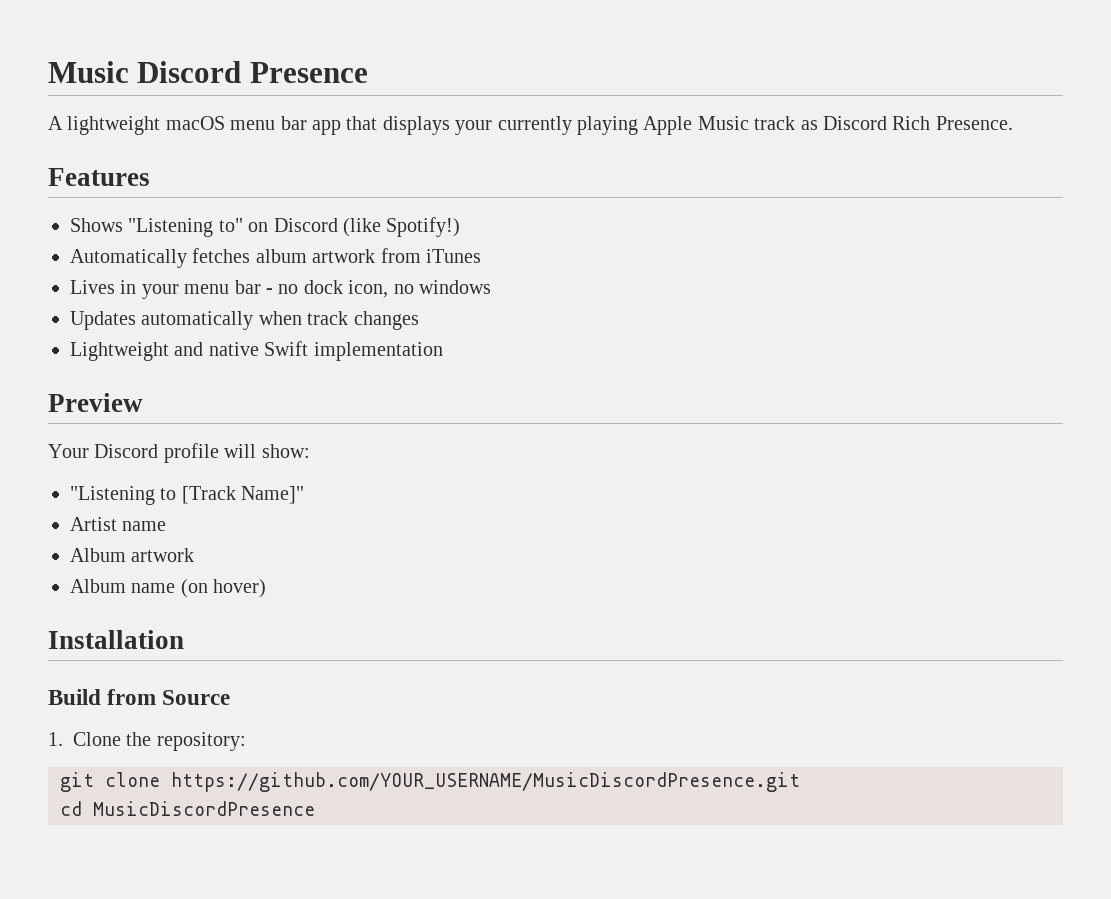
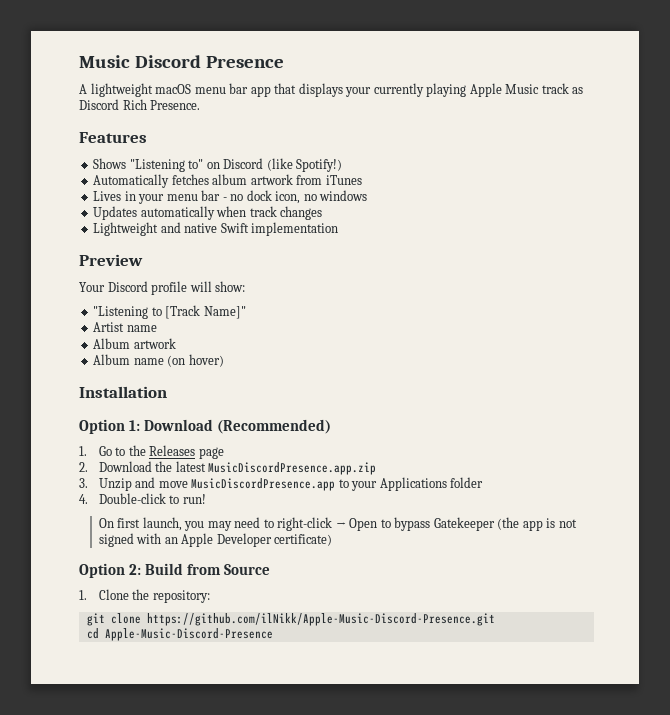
- Build from Source
+ Option 1: Download (Recommended)
+ 1. Go to the Releases page
+ 2. Download the latest MusicDiscordPresence.app.zip
+ 3. Unzip and move MusicDiscordPresence.app to your Applications folder
+ 4. Double-click to run!
+ On first launch, you may need to right-click → Open to bypass Gatekeeper (the app is not signed with an Apple Developer certificate)
+ Option 2: Build from Source
- git clone https://github.com/YOUR_USERNAME/MusicDiscordPresence.git
+ git clone https://github.com/ilNikk/Apple-Music-Discord-Presence.git
- cd MusicDiscordPresence
+ cd Apple-Music-Discord-Presence

